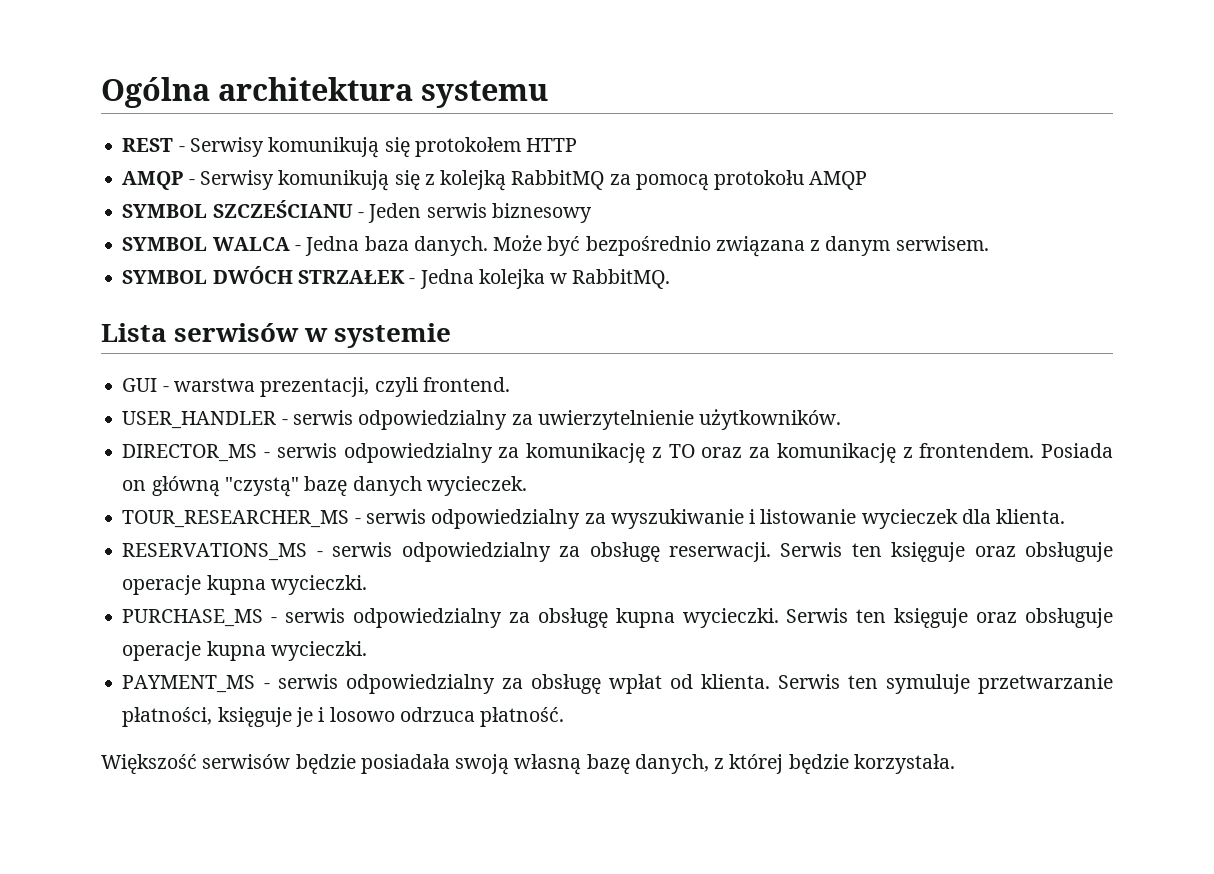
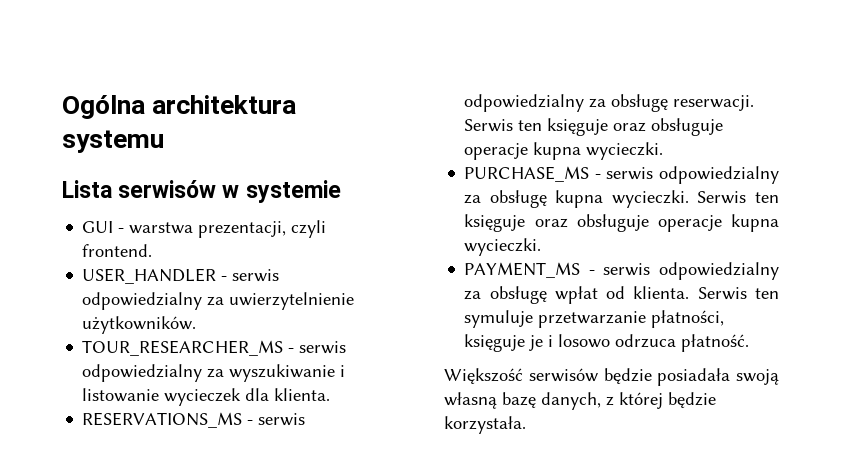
- REST - Serwisy komunikują się protokołem HTTP
- AMQP - Serwisy komunikują się z kolejką RabbitMQ za pomocą protokołu AMQP
- SYMBOL SZCZEŚCIANU - Jeden serwis biznesowy
- SYMBOL WALCA - Jedna baza danych. Może być bezpośrednio związana z danym serwisem.
- SYMBOL DWÓCH STRZAŁEK - Jedna kolejka w RabbitMQ.
- DIRECTOR_MS - serwis odpowiedzialny za komunikację z TO oraz za komunikację z frontendem. Posiada on główną "czystą" bazę danych wycieczek.

